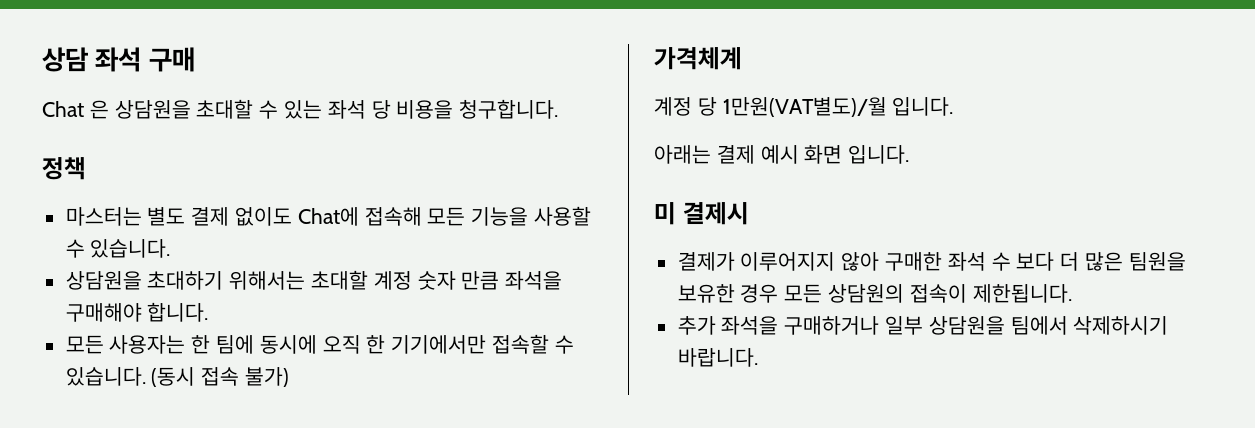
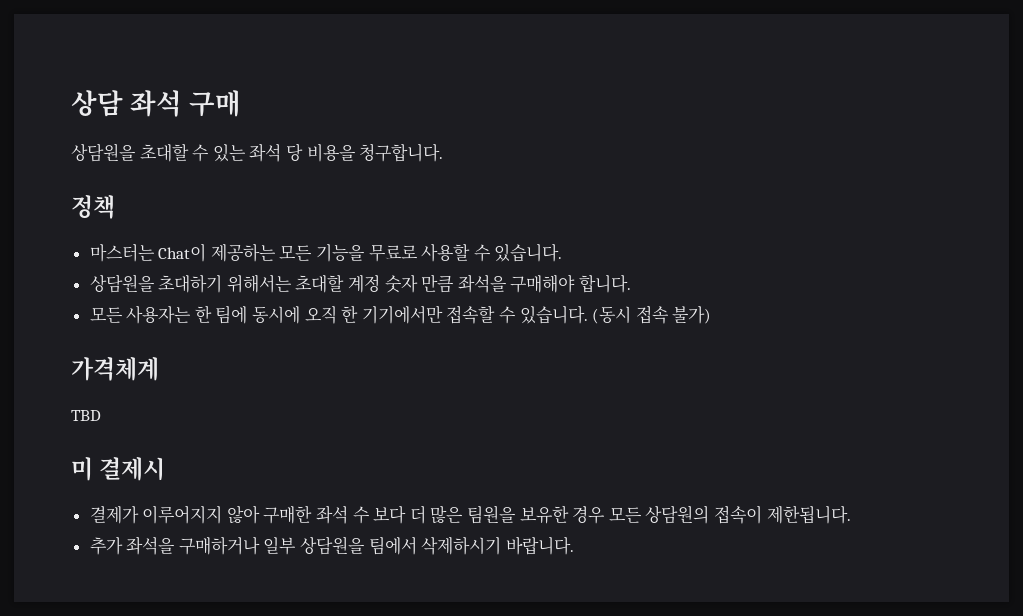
- Chat 은 상담원을 초대할 수 있는 좌석 당 비용을 청구합니다.
+ 상담원을 초대할 수 있는 좌석 당 비용을 청구합니다.
- 마스터는 별도 결제 없이도 Chat에 접속해 모든 기능을 사용할 수 있습니다.
+ 마스터는 Chat이 제공하는 모든 기능을 무료로 사용할 수 있습니다.
- 계정 당 1만원(VAT별도)/월 입니다.
- 아래는 결제 예시 화면 입니다.
+ TBD

